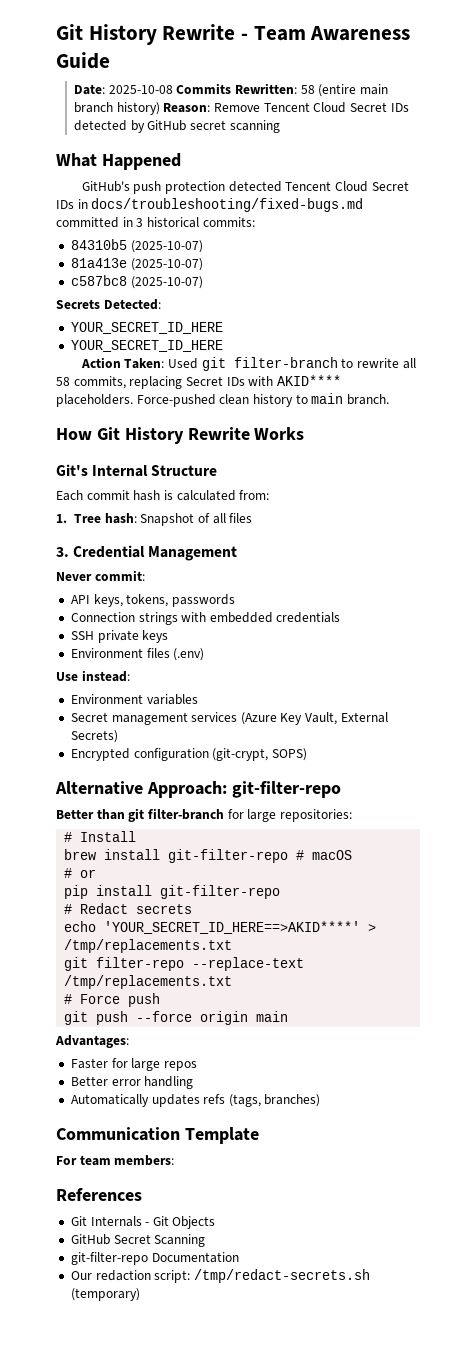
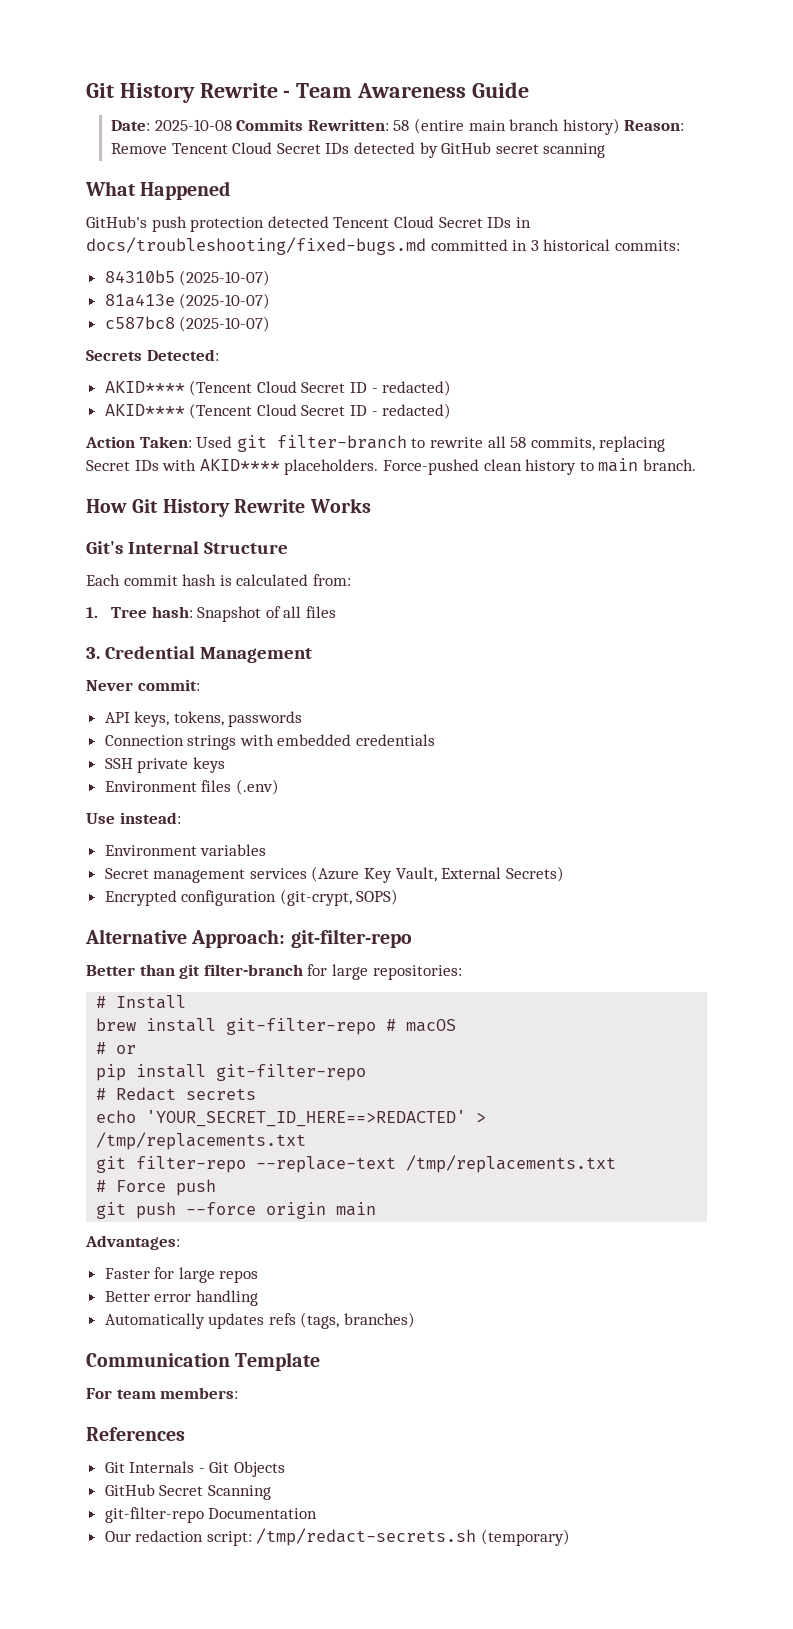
  Secrets Detected:
- YOUR_SECRET_ID_HERE
- YOUR_SECRET_ID_HERE
+ AKID**** (Tencent Cloud Secret ID - redacted)
+ AKID**** (Tencent Cloud Secret ID - redacted)
- echo 'YOUR_SECRET_ID_HERE==>AKID****' > /tmp/replacements.txt
+ echo 'YOUR_SECRET_ID_HERE==>REDACTED' > /tmp/replacements.txt

